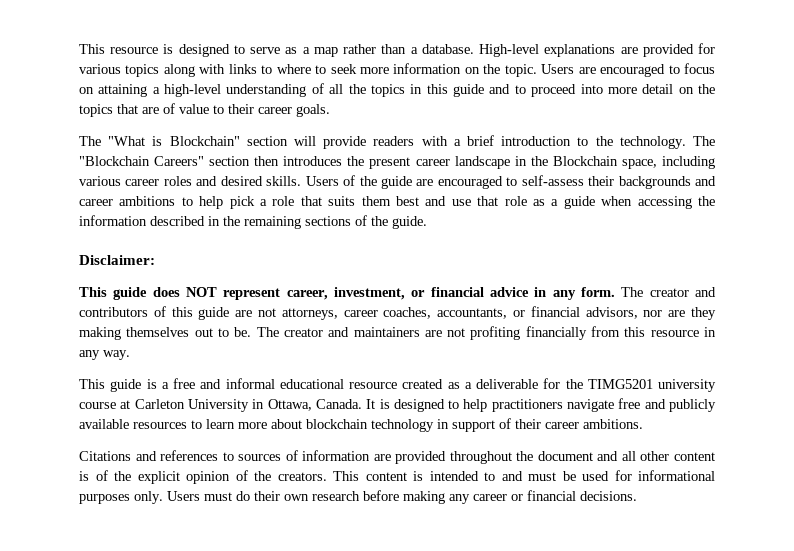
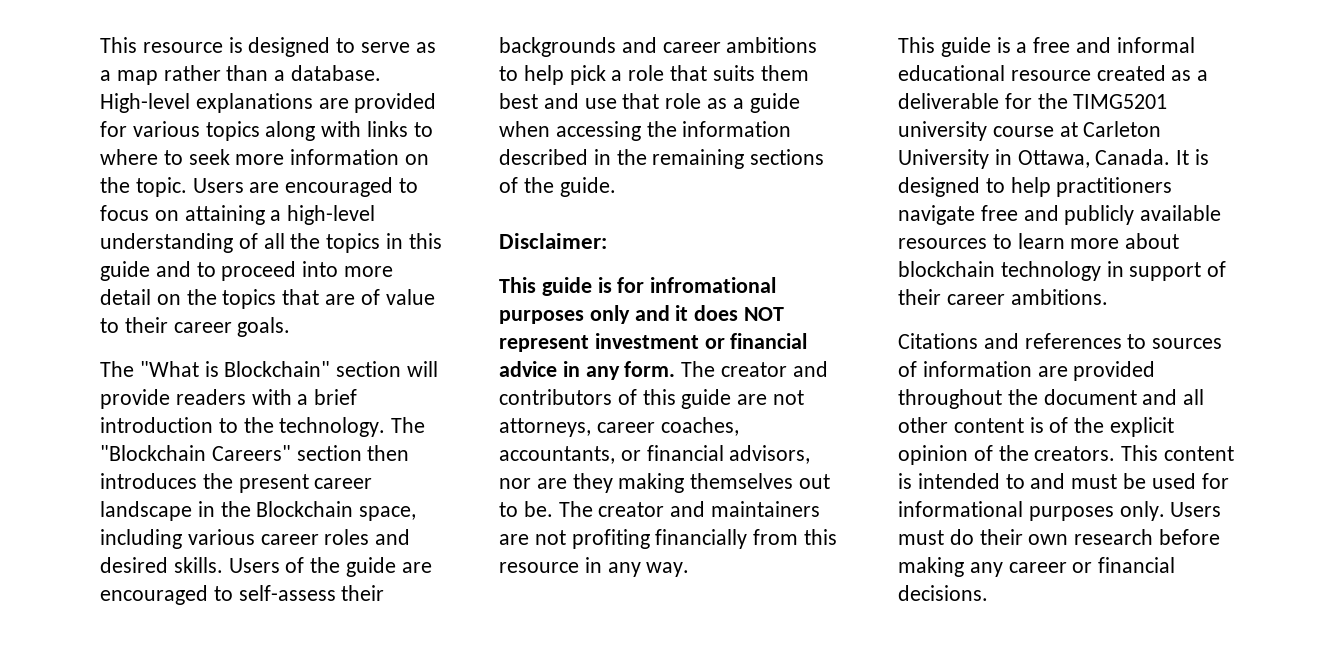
- This guide does NOT represent career, investment, or financial advice in any form.
+ This guide is for infromational purposes only and it does NOT represent investment or financial advice in any form.

